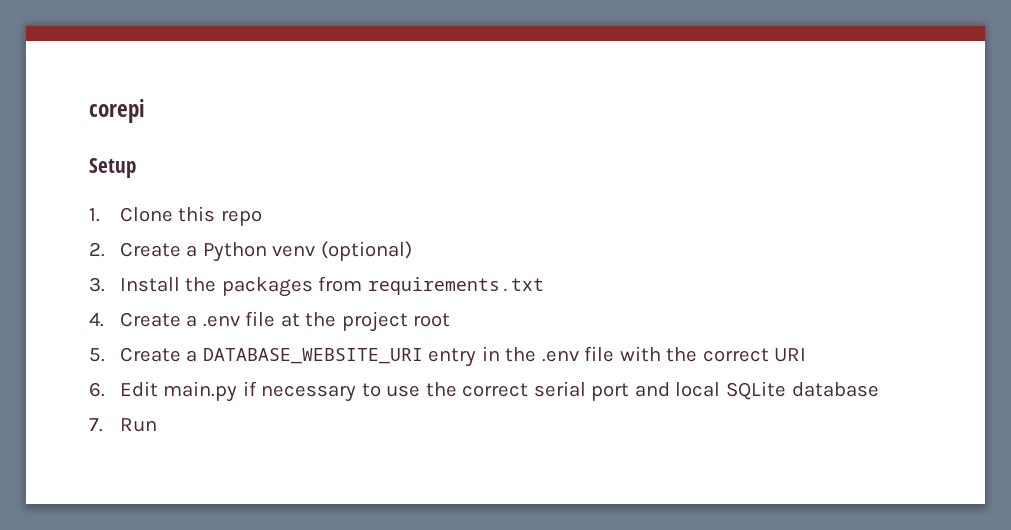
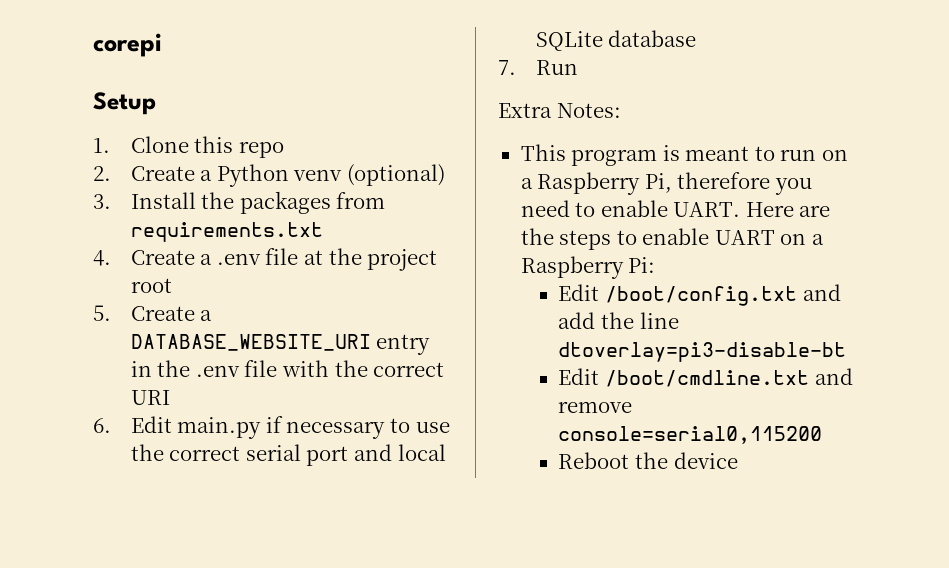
+ Extra Notes:
+ This program is meant to run on a Raspberry Pi, therefore you need to enable UART. Here are the steps to enable UART on a Raspberry Pi:
+ Edit /boot/config.txt and add the line dtoverlay=pi3-disable-bt
+ Edit /boot/cmdline.txt and remove console=serial0,115200
+ Reboot the device

